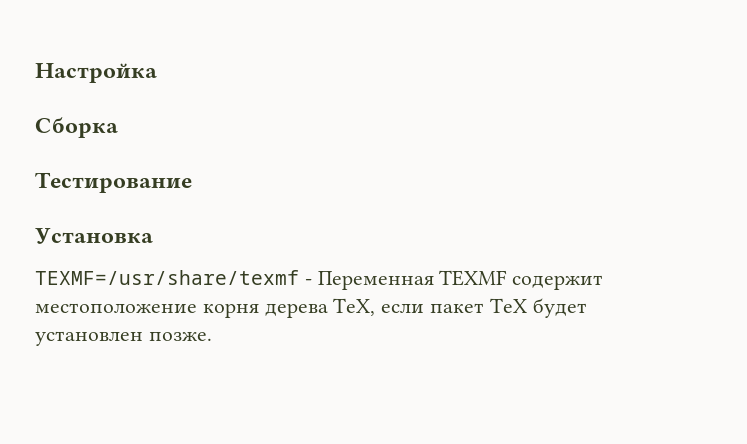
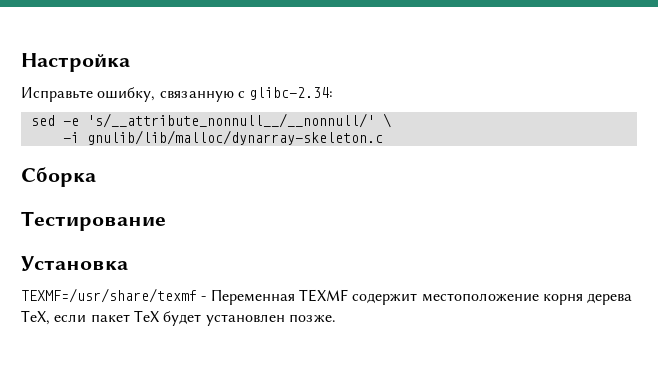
+ Исправьте ошибку, связанную с glibc-2.34:
+ sed -e 's/__attribute_nonnull__/__nonnull/' \
+ -i gnulib/lib/malloc/dynarray-skeleton.c

